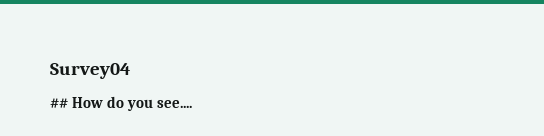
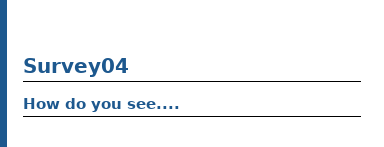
- ## How do you see....
+ How do you see....

